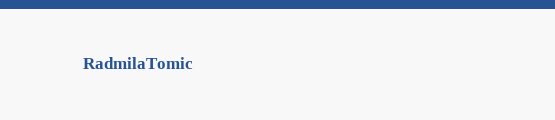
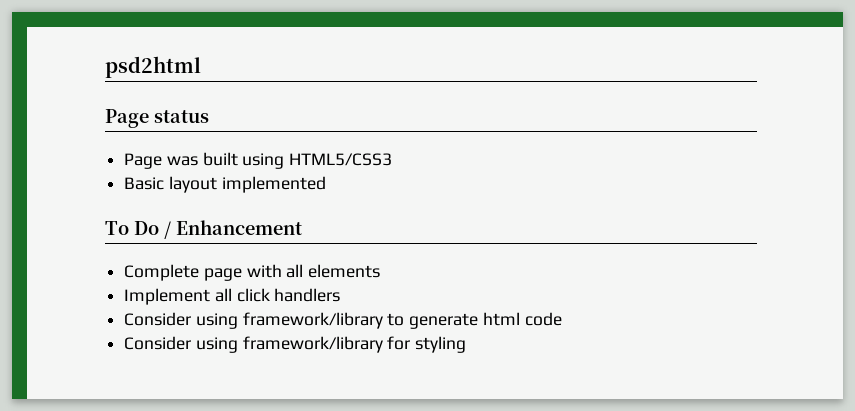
- RadmilaTomic
+ psd2html
+ Page status
+ Page was built using HTML5/CSS3
+ Basic layout implemented
+ To Do / Enhancement
+ Complete page with all elements
+ Implement all click handlers
+ Consider using framework/library to generate html code
+ Consider using framework/library for styling

